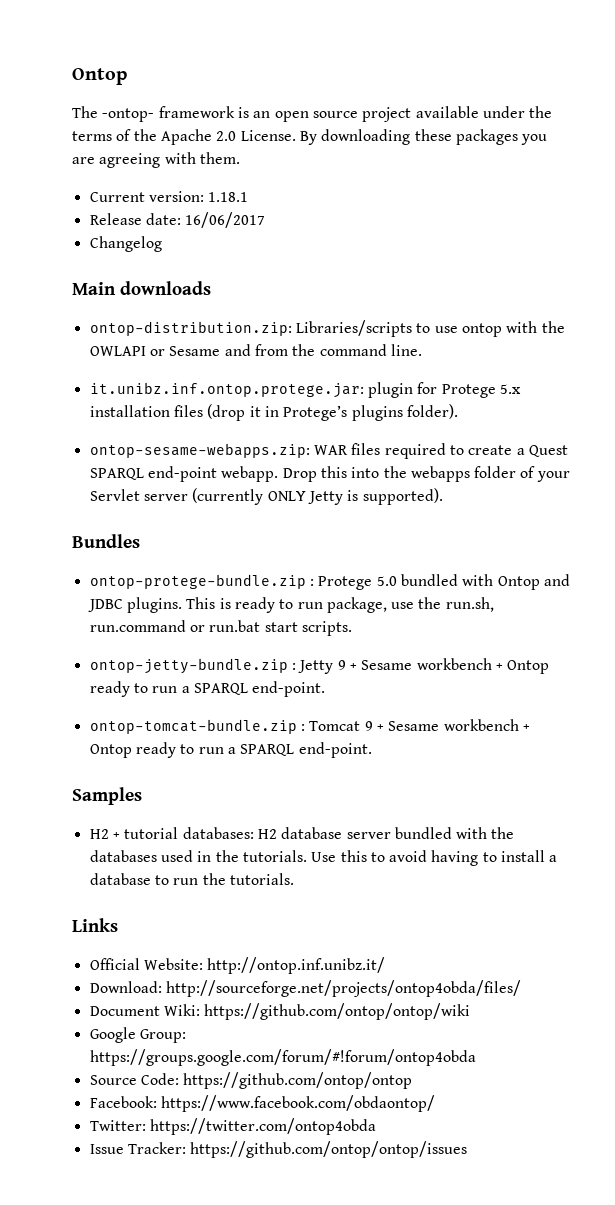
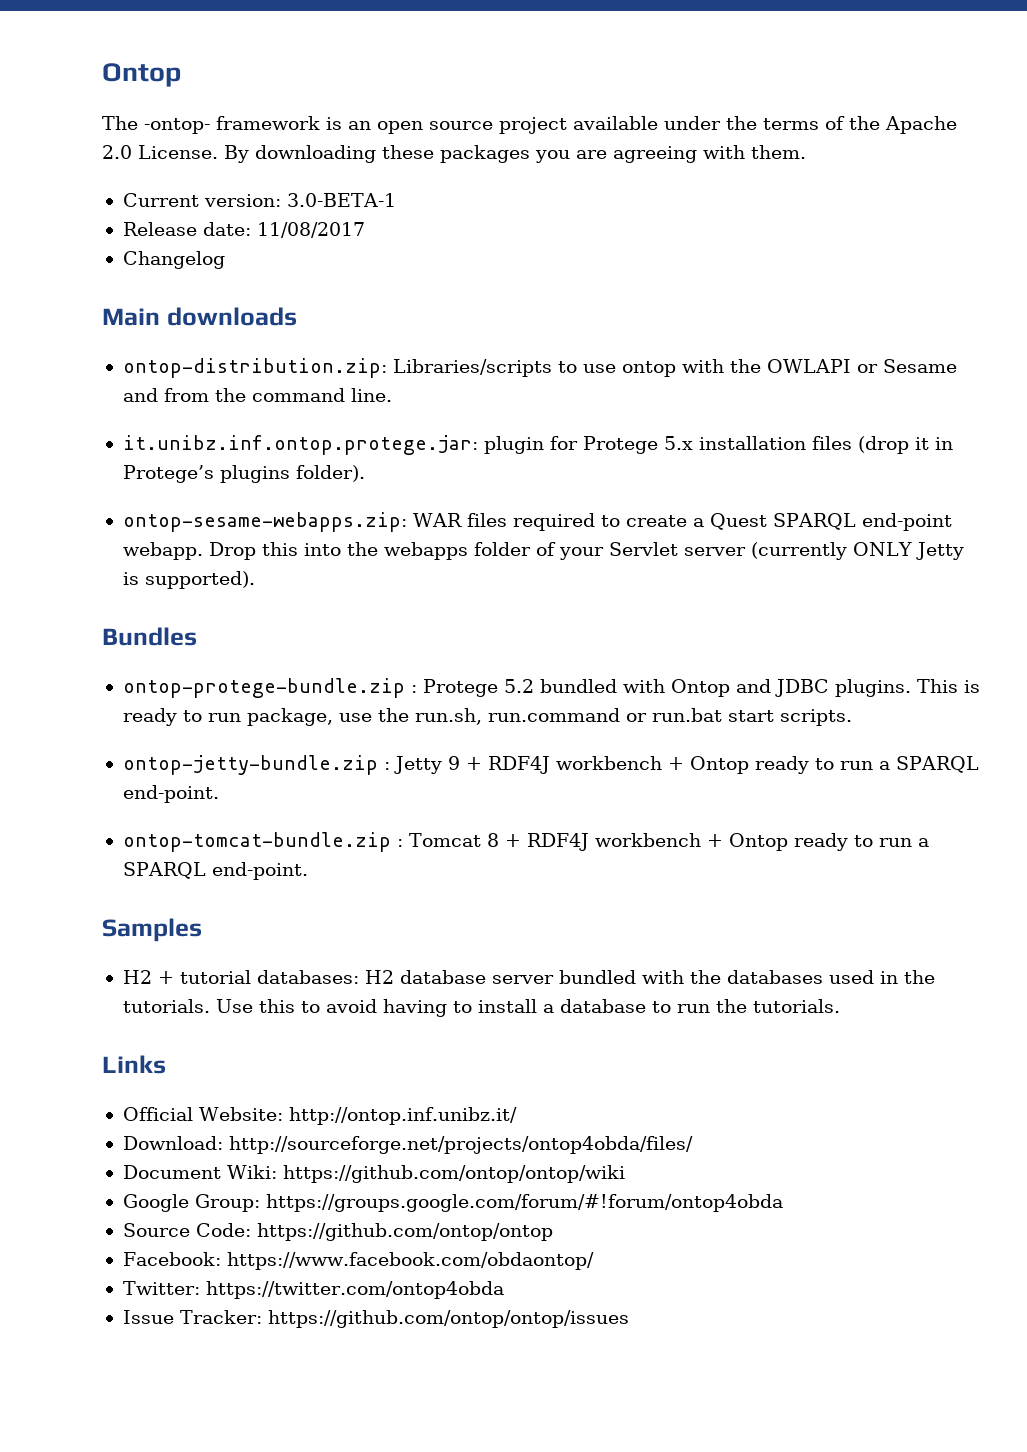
- Current version: 1.18.1
+ Current version: 3.0-BETA-1
- Release date: 16/06/2017
+ Release date: 11/08/2017
- ontop-protege-bundle.zip : Protege 5.0 bundled with Ontop and JDBC plugins.
+ ontop-protege-bundle.zip : Protege 5.2 bundled with Ontop and JDBC plugins.
- ontop-jetty-bundle.zip : Jetty 9 + Sesame workbench + Ontop ready to run a SPARQL end-point.
+ ontop-jetty-bundle.zip : Jetty 9 + RDF4J workbench + Ontop ready to run a SPARQL end-point.
- ontop-tomcat-bundle.zip : Tomcat 9 + Sesame workbench + Ontop ready to run a SPARQL end-point.
+ ontop-tomcat-bundle.zip : Tomcat 8 + RDF4J workbench + Ontop ready to run a SPARQL end-point.

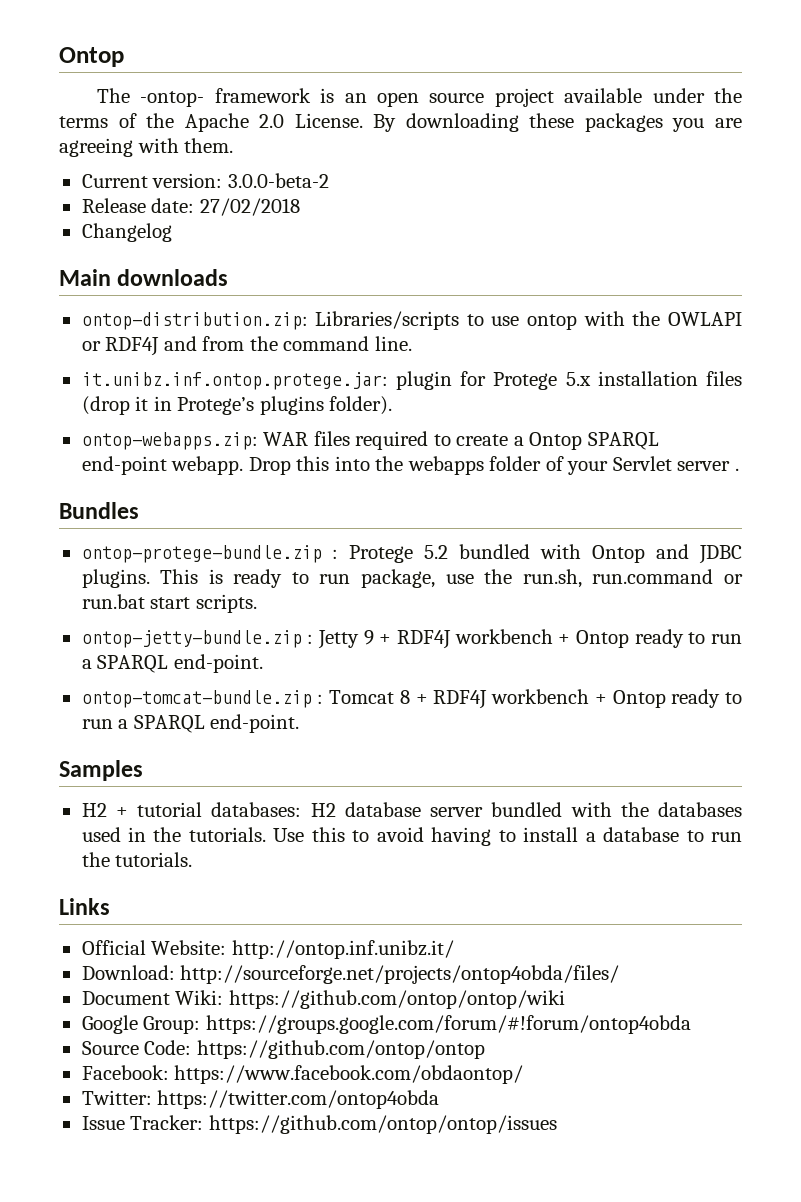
- Current version: 3.0-BETA-1
+ Current version: 3.0.0-beta-2
- Release date: 11/08/2017
+ Release date: 27/02/2018
- ontop-distribution.zip: Libraries/scripts to use ontop with the OWLAPI or Sesame and from the command line.
+ ontop-distribution.zip: Libraries/scripts to use ontop with the OWLAPI or RDF4J and from the command line.
- ontop-sesame-webapps.zip: WAR files required to create a Quest SPARQL end-point webapp.
+ ontop-webapps.zip: WAR files required to create a Ontop SPARQL end-point webapp.
- Drop this into the webapps folder of your Servlet server (currently ONLY Jetty is supported).
+ Drop this into the webapps folder of your Servlet server .

